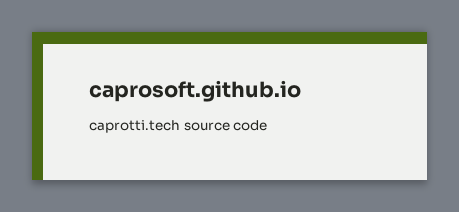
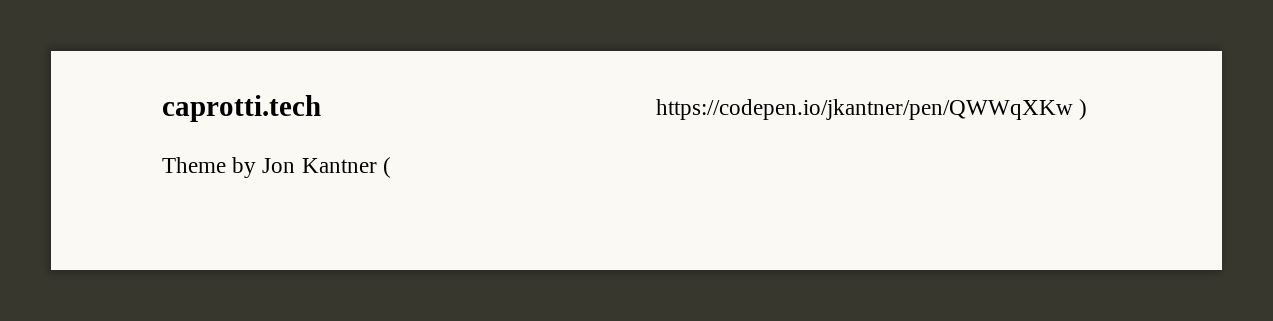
- caprosoft.github.io
- caprotti.tech source code
+ caprotti.tech
+ Theme by Jon Kantner ( https://codepen.io/jkantner/pen/QWWqXKw )

